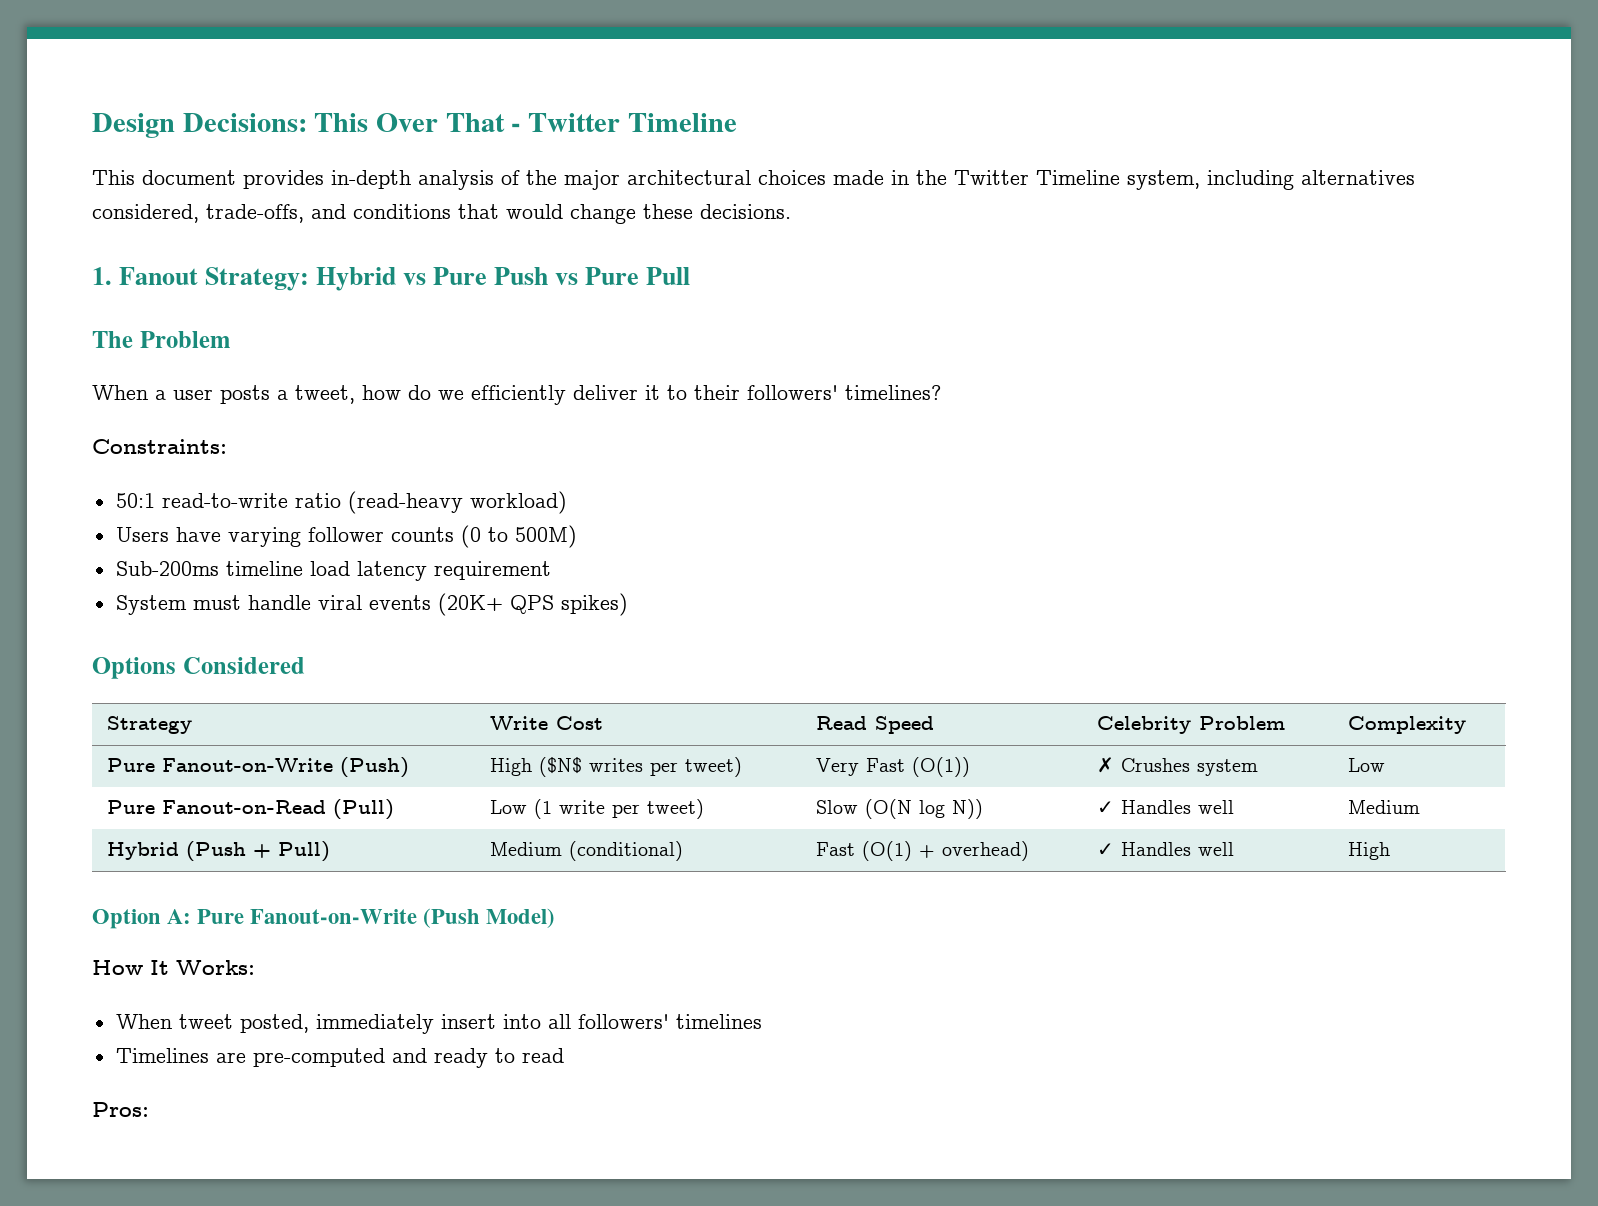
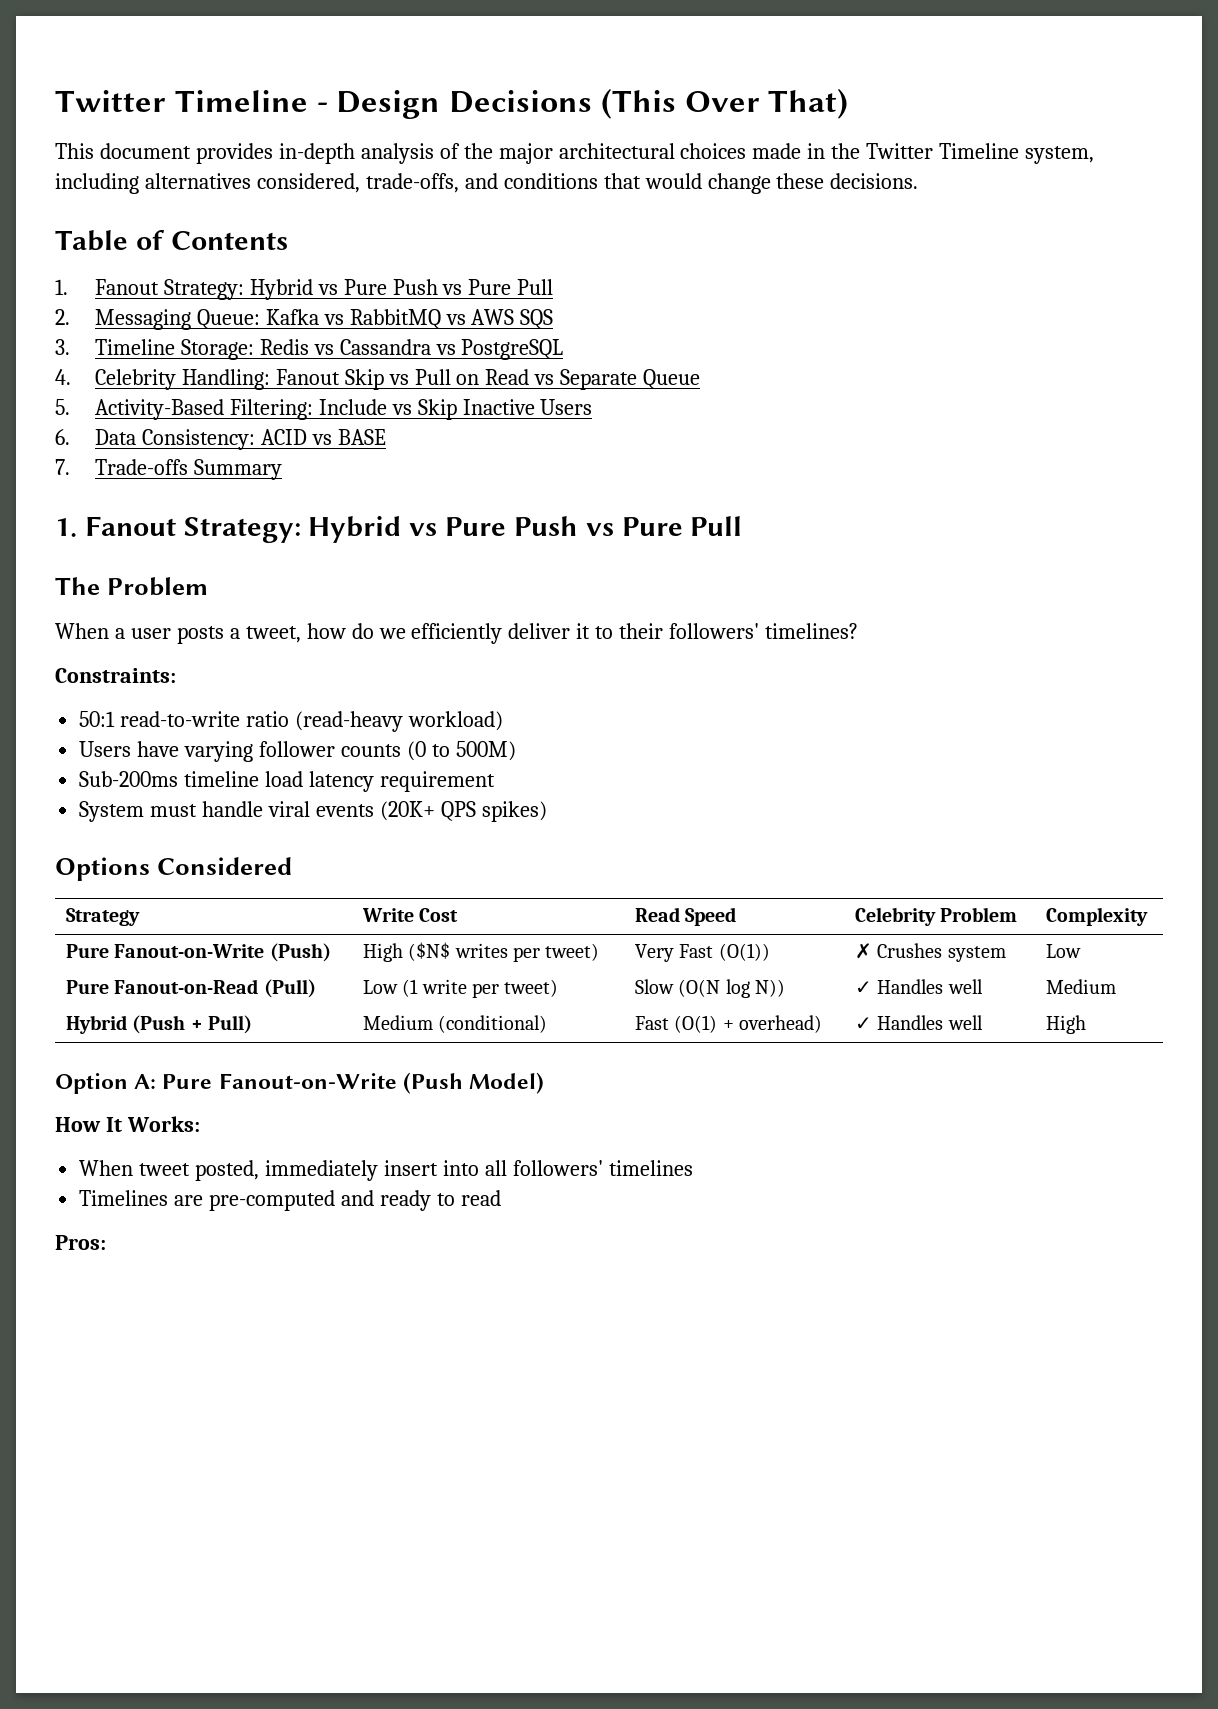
- Design Decisions: This Over That - Twitter Timeline
+ Twitter Timeline - Design Decisions (This Over That)
+ Table of Contents
+ 1. Fanout Strategy: Hybrid vs Pure Push vs Pure Pull
+ 2. Messaging Queue: Kafka vs RabbitMQ vs AWS SQS
+ 3. Timeline Storage: Redis vs Cassandra vs PostgreSQL
+ 4. Celebrity Handling: Fanout Skip vs Pull on Read vs Separate Queue
+ 5. Activity-Based Filtering: Include vs Skip Inactive Users
+ 6. Data Consistency: ACID vs BASE
+ 7. Trade-offs Summary

